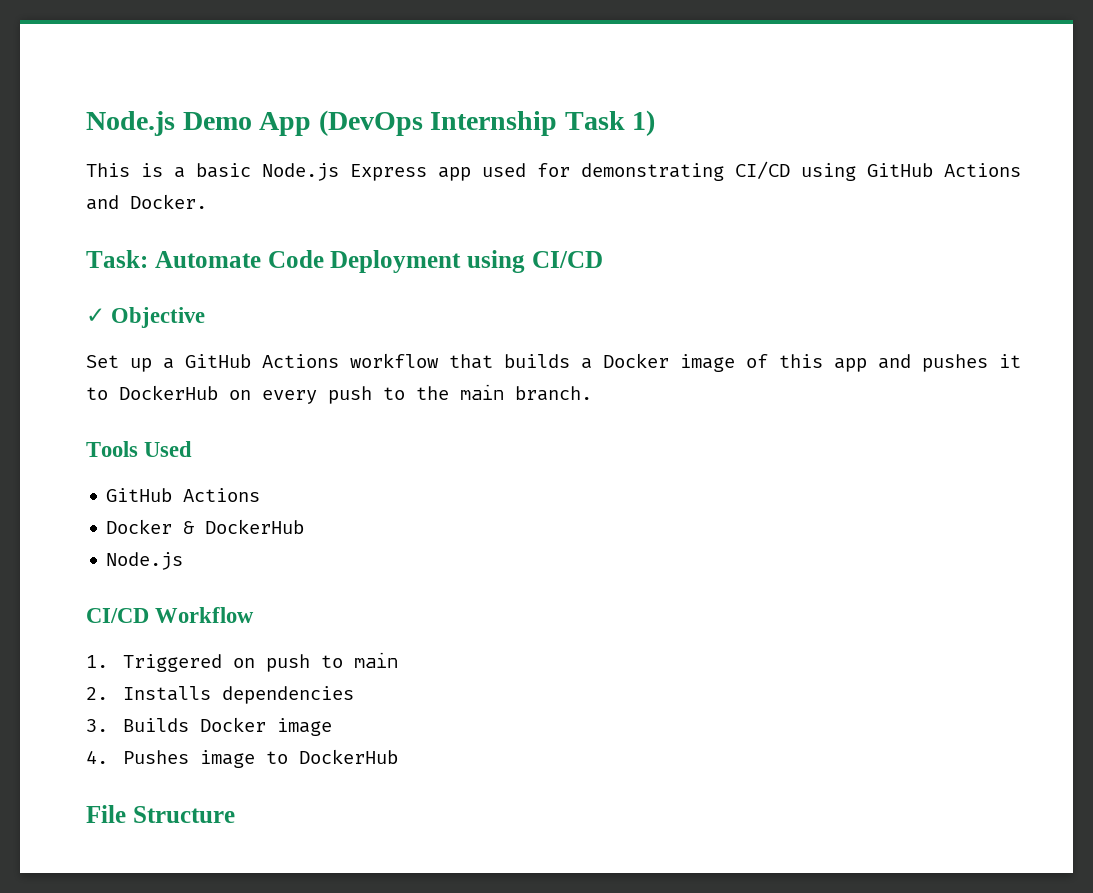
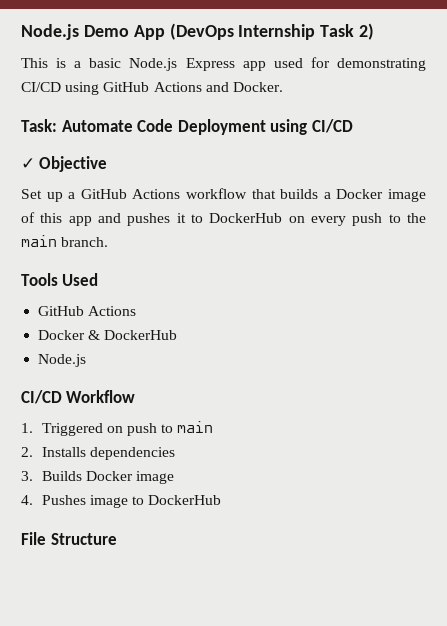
- Node.js Demo App (DevOps Internship Task 1)
+ Node.js Demo App (DevOps Internship Task 2)

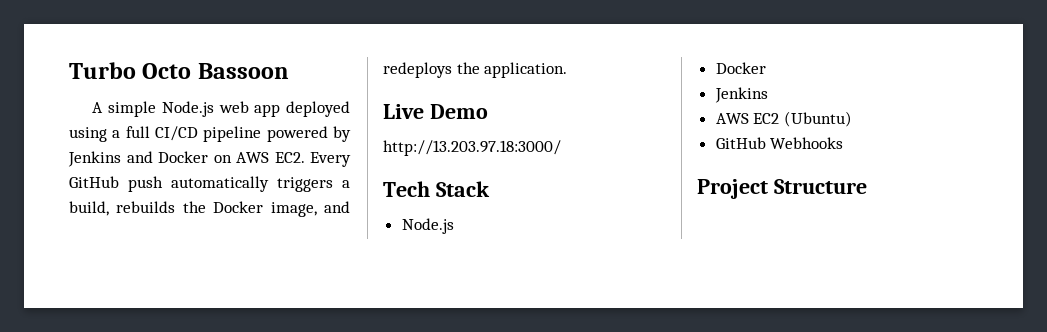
- Node.js Demo App (DevOps Internship Task 2)
- This is a basic Node.js Express app used for demonstrating CI/CD using GitHub Actions and Docker.
- Task: Automate Code Deployment using CI/CD
- ✓ Objective
- Set up a GitHub Actions workflow that builds a Docker image of this app and pushes it to DockerHub on every push to the main branch.
- Tools Used
- GitHub Actions
- Docker & DockerHub
+ Turbo Octo Bassoon
+ A simple Node.js web app deployed using a full CI/CD pipeline powered by Jenkins and Docker on AWS EC2. Every GitHub push automatically triggers a build, rebuilds the Docker image, and redeploys the application.
+ Live Demo
+ http://13.203.97.18:3000/
+ Tech Stack
  Node.js
- CI/CD Workflow
- 1. Triggered on push to main
- 2. Installs dependencies
- 3. Builds Docker image
- 4. Pushes image to DockerHub
- File Structure
+ Docker
+ Jenkins
+ AWS EC2 (Ubuntu)
+ GitHub Webhooks
+ Project Structure

